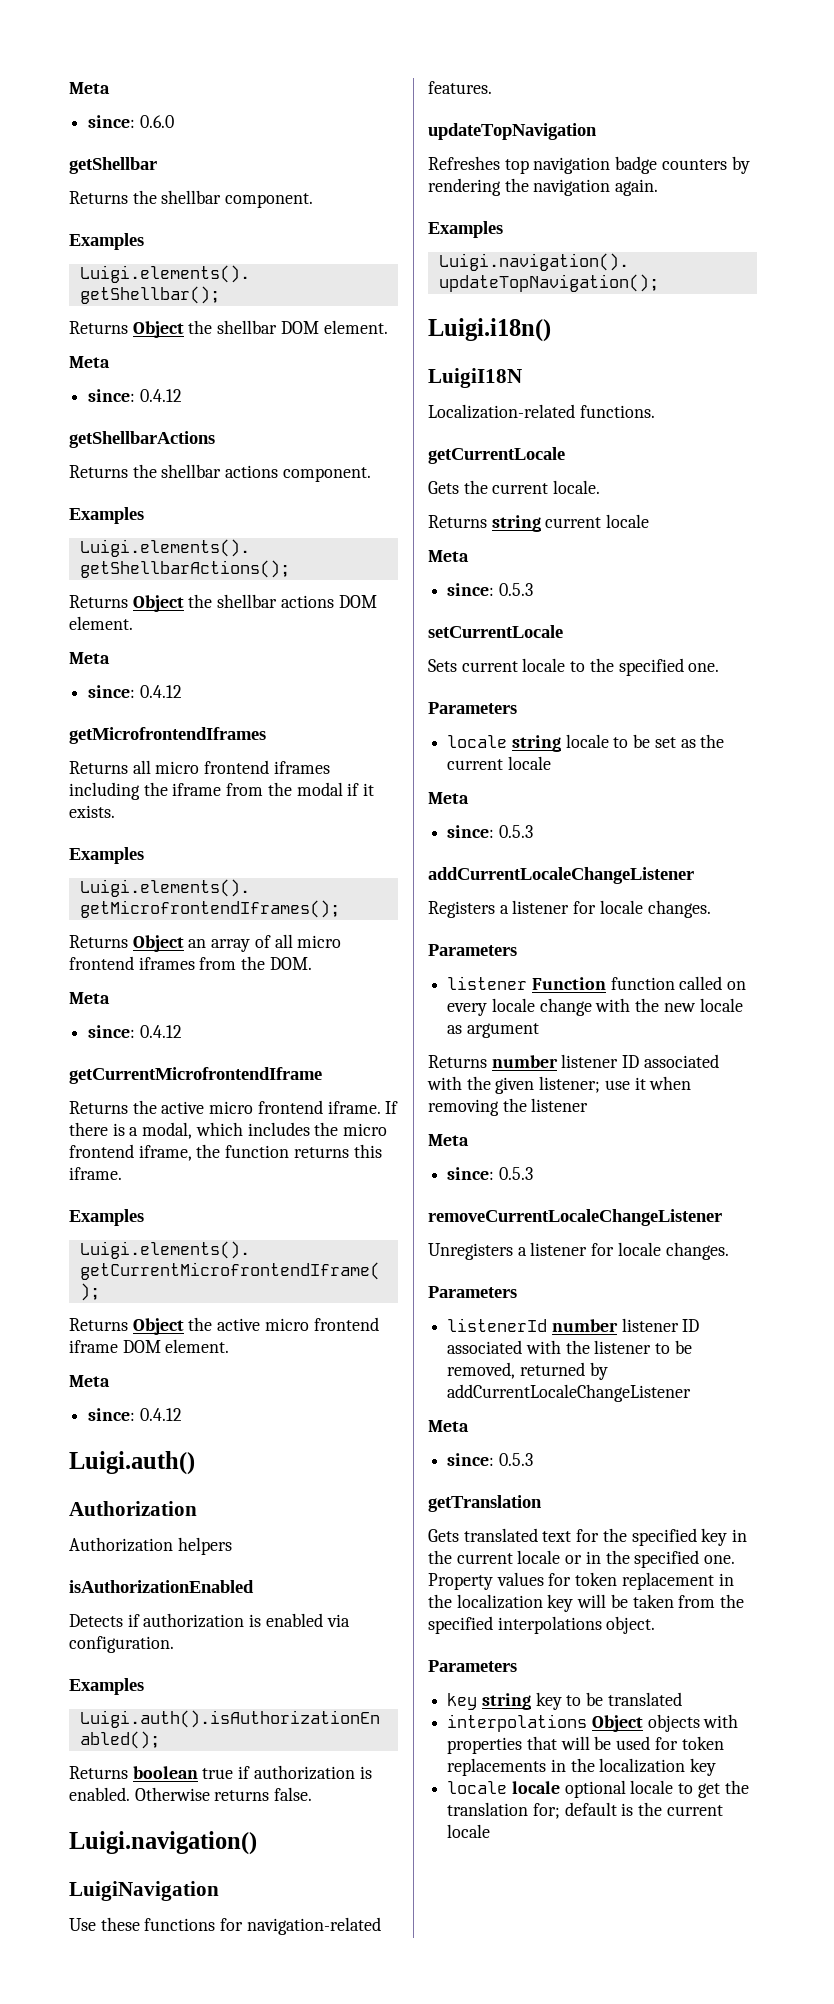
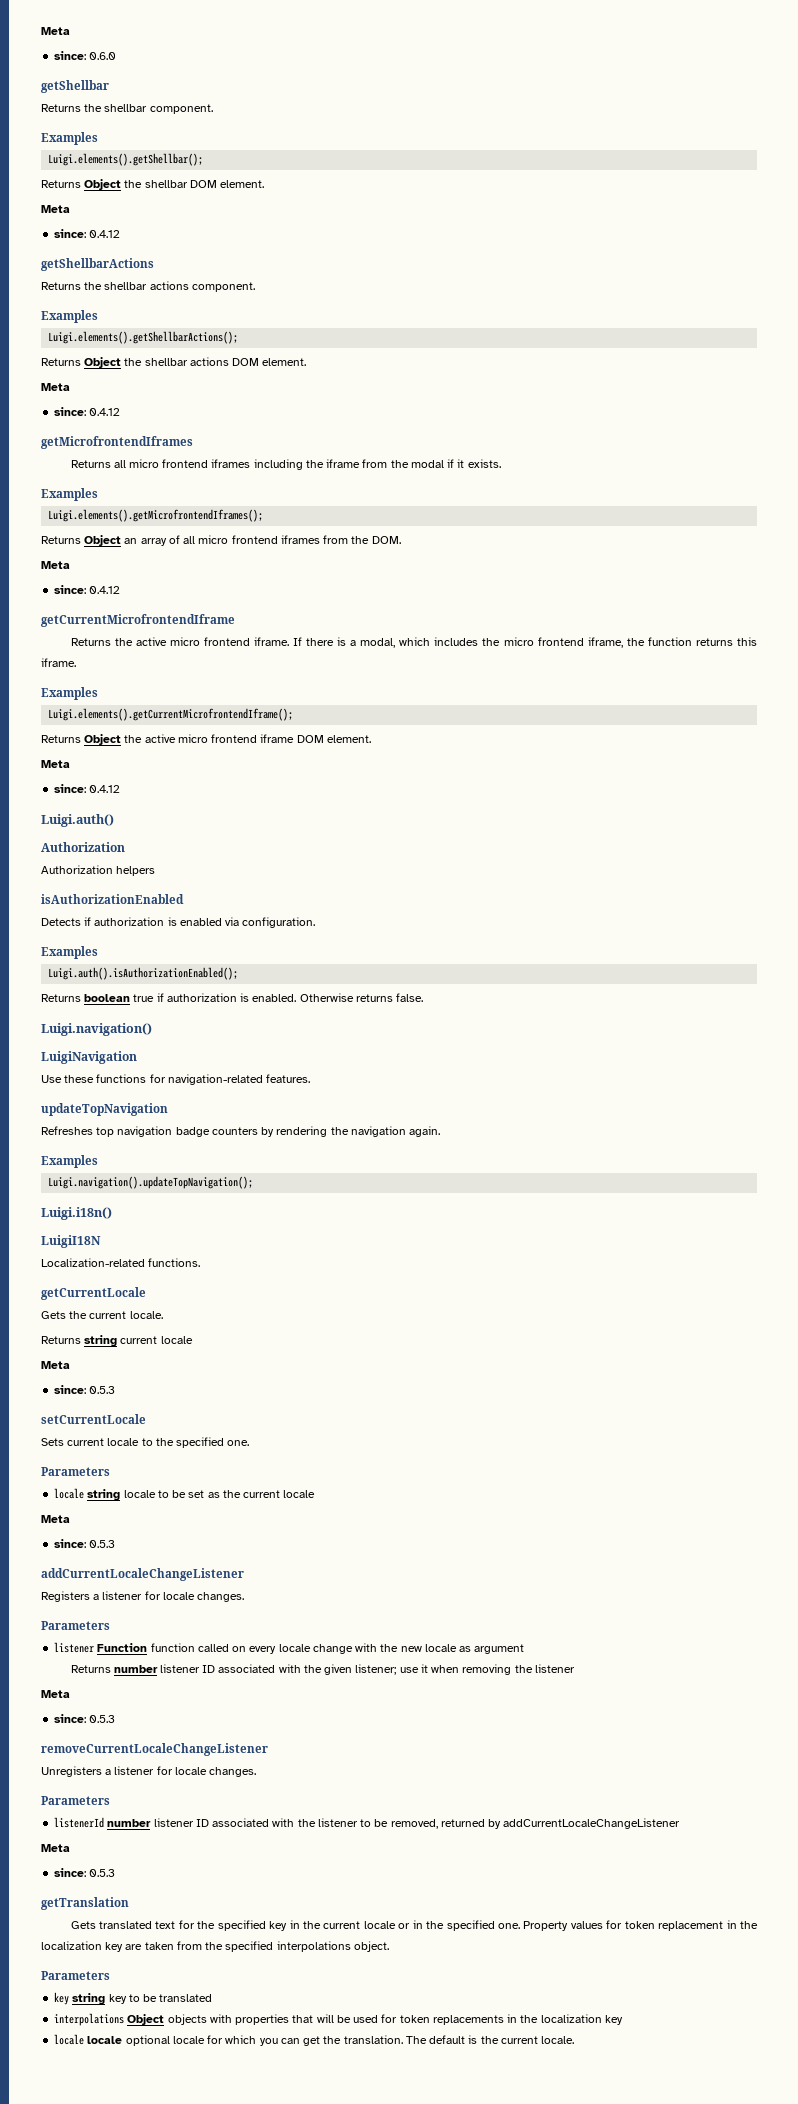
- Property values for token replacement in the localization key will be taken from the specified interpolations object.
+ Property values for token replacement in the localization key are taken from the specified interpolations object.
- locale locale optional locale to get the translation for; default is the current locale
+ locale locale optional locale for which you can get the translation. The default is the current locale.

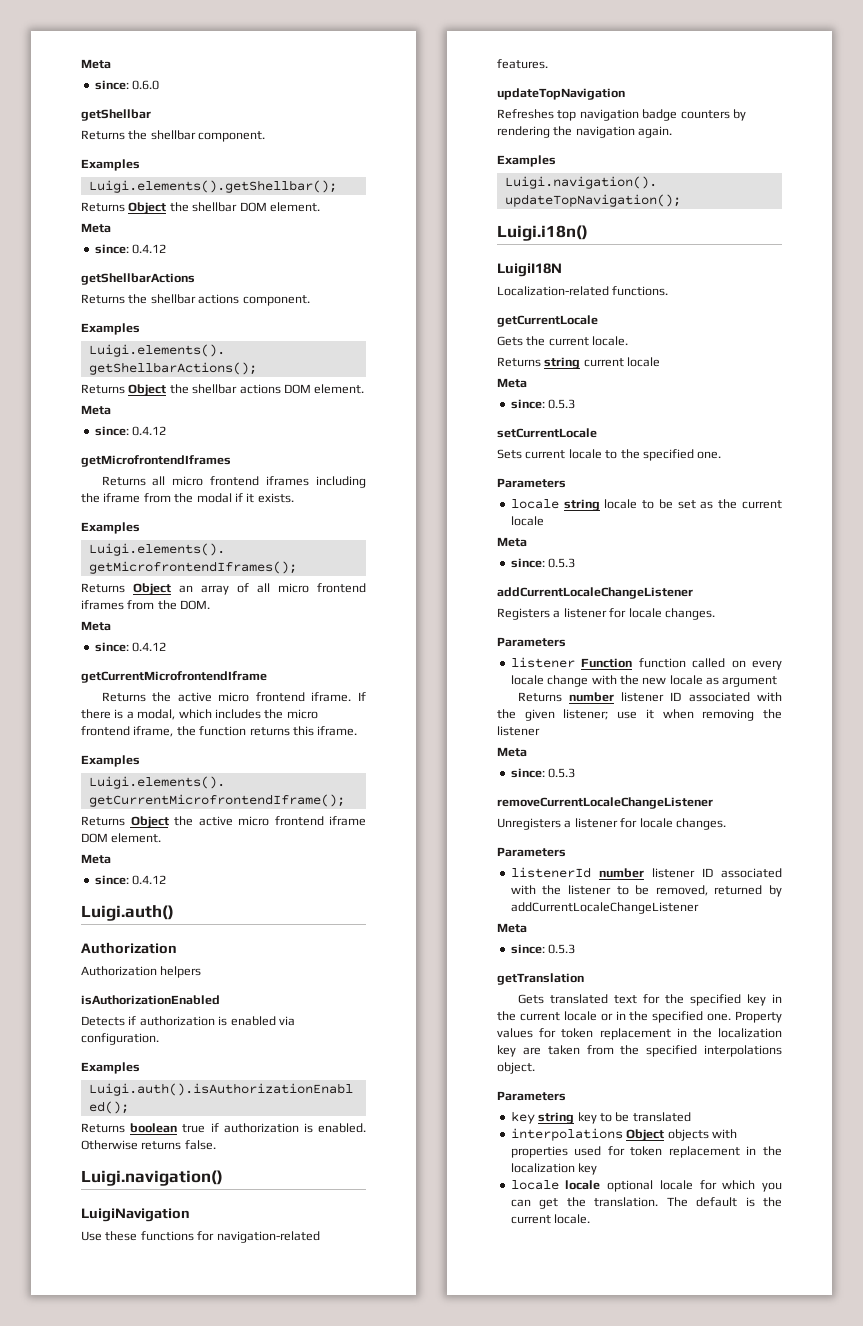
- interpolations Object objects with properties that will be used for token replacements in the localization key
+ interpolations Object objects with properties used for token replacement in the localization key

